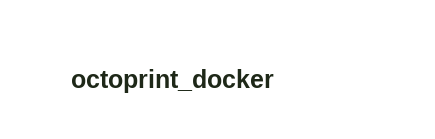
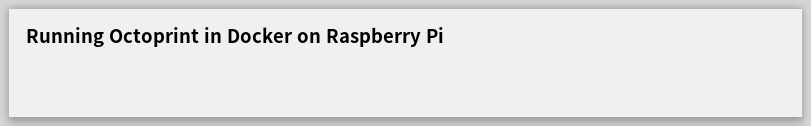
- octoprint_docker
+ Running Octoprint in Docker on Raspberry Pi

